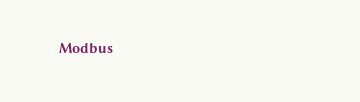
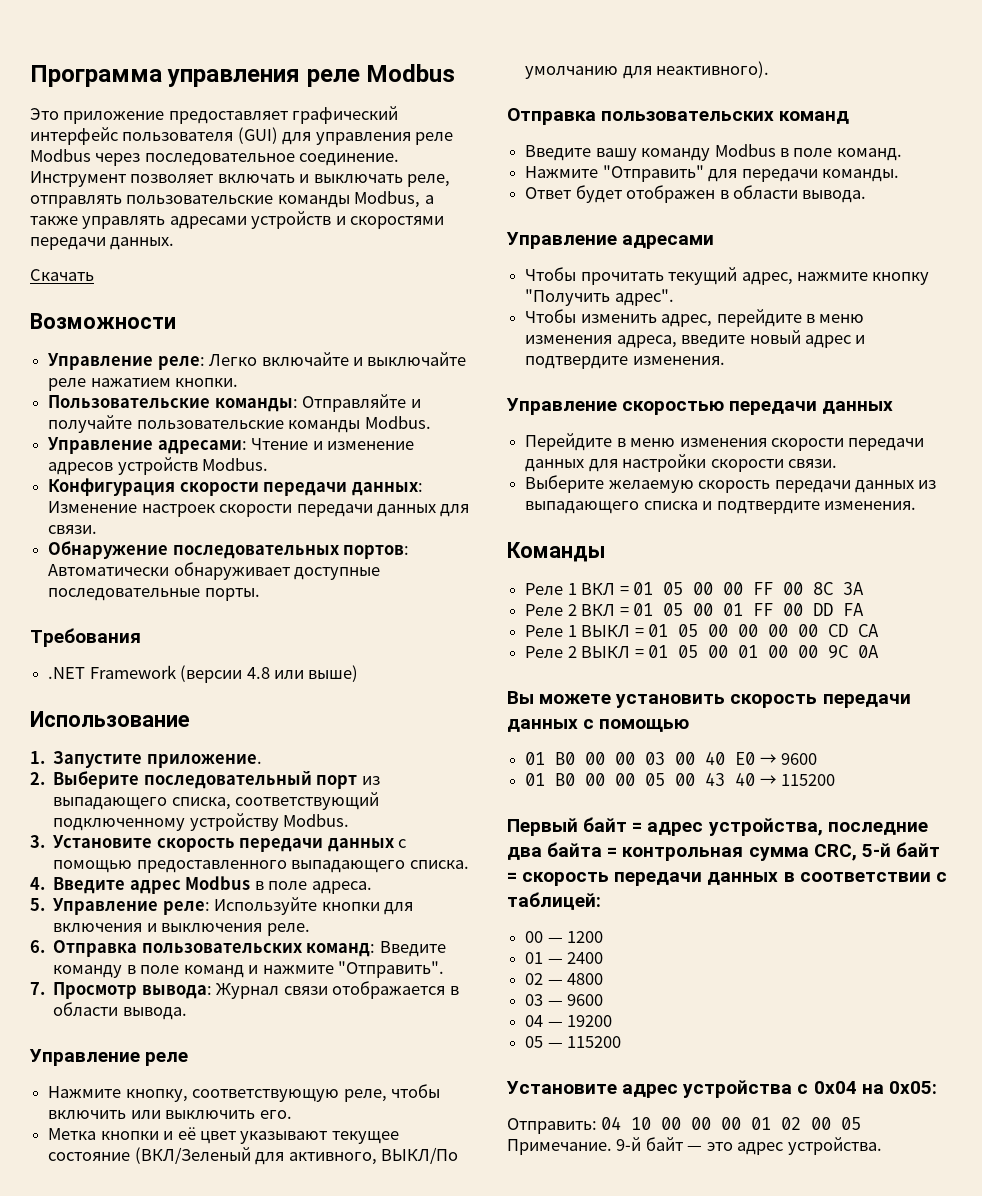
- Modbus
+ Программа управления реле Modbus
+ Это приложение предоставляет графический интерфейс пользователя (GUI) для управления реле Modbus через последовательное соединение. Инструмент позволяет включать и выключать реле, отправлять пользовательские команды Modbus, а также управлять адресами устройств и скоростями передачи данных.
+ Скачать
+ Возможности
+ Управление реле: Легко включайте и выключайте реле нажатием кнопки.
+ Пользовательские команды: Отправляйте и получайте пользовательские команды Modbus.
+ Управление адресами: Чтение и изменение адресов устройств Modbus.
+ Конфигурация скорости передачи данных: Изменение настроек скорости передачи данных для связи.
+ Обнаружение последовательных портов: Автоматически обнаруживает доступные последовательные порты.
+ Требования
+ .NET Framework (версии 4.8 или выше)
+ Использование
+ 1. Запустите приложение.
+ 2. Выберите последовательный порт из выпадающего списка, соответствующий подключенному устройству Modbus.
+ 3. Установите скорость передачи данных с помощью предоставленного выпадающего списка.
+ 4. Введите адрес Modbus в поле адреса.
+ 5. Управление реле: Используйте кнопки для включения и выключения реле.
+ 6. Отправка пользовательских команд: Введите команду в поле команд и нажмите "Отправить".
+ 7. Просмотр вывода: Журнал связи отображается в области вывода.
+ Управление реле
+ Нажмите кнопку, соответствующую реле, чтобы включить или выключить его.
+ Метка кнопки и её цвет указывают текущее состояние (ВКЛ/Зеленый для активного, ВЫКЛ/По умолчанию для неактивного).
+ Отправка пользовательских команд
+ Введите вашу команду Modbus в поле команд.
+ Нажмите "Отправить" для передачи команды.
+ Ответ будет отображен в области вывода.
+ Управление адресами
+ Чтобы прочитать текущий адрес, нажмите кнопку "Получить адрес".
+ Чтобы изменить адрес, перейдите в меню изменения адреса, введите новый адрес и подтвердите изменения.
+ Управление скоростью передачи данных
+ Перейдите в меню изменения скорости передачи данных для настройки скорости связи.
+ Выберите желаемую скорость передачи данных из выпадающего списка и подтвердите изменения.
+ Команды
+ Реле 1 ВКЛ = 01 05 00 00 FF 00 8C 3A
+ Реле 2 ВКЛ = 01 05 00 01 FF 00 DD FA
+ Реле 1 ВЫКЛ = 01 05 00 00 00 00 CD CA
+ Реле 2 ВЫКЛ = 01 05 00 01 00 00 9C 0A
+ Вы можете установить скорость передачи данных с помощью
+ 01 B0 00 00 03 00 40 E0 → 9600
+ 01 B0 00 00 05 00 43 40 → 115200
+ Первый байт = адрес устройства, последние два байта = контрольная сумма CRC, 5-й байт = скорость передачи данных в соответствии с таблицей:
+ 00 — 1200
+ 01 — 2400
+ 02 — 4800
+ 03 — 9600
+ 04 — 19200
+ 05 — 115200
+ Установите адрес устройства c 0x04 на 0x05:
+ Отправить: 04 10 00 00 00 01 02 00 05 Примечание. 9-й байт — это адрес устройства.

